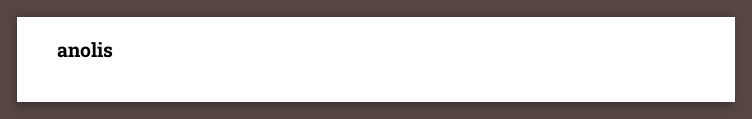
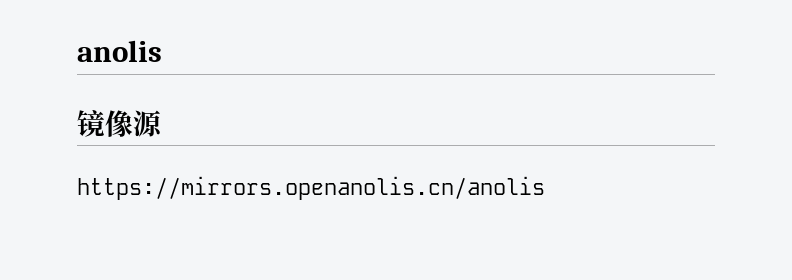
+ 镜像源
+ https://mirrors.openanolis.cn/anolis

